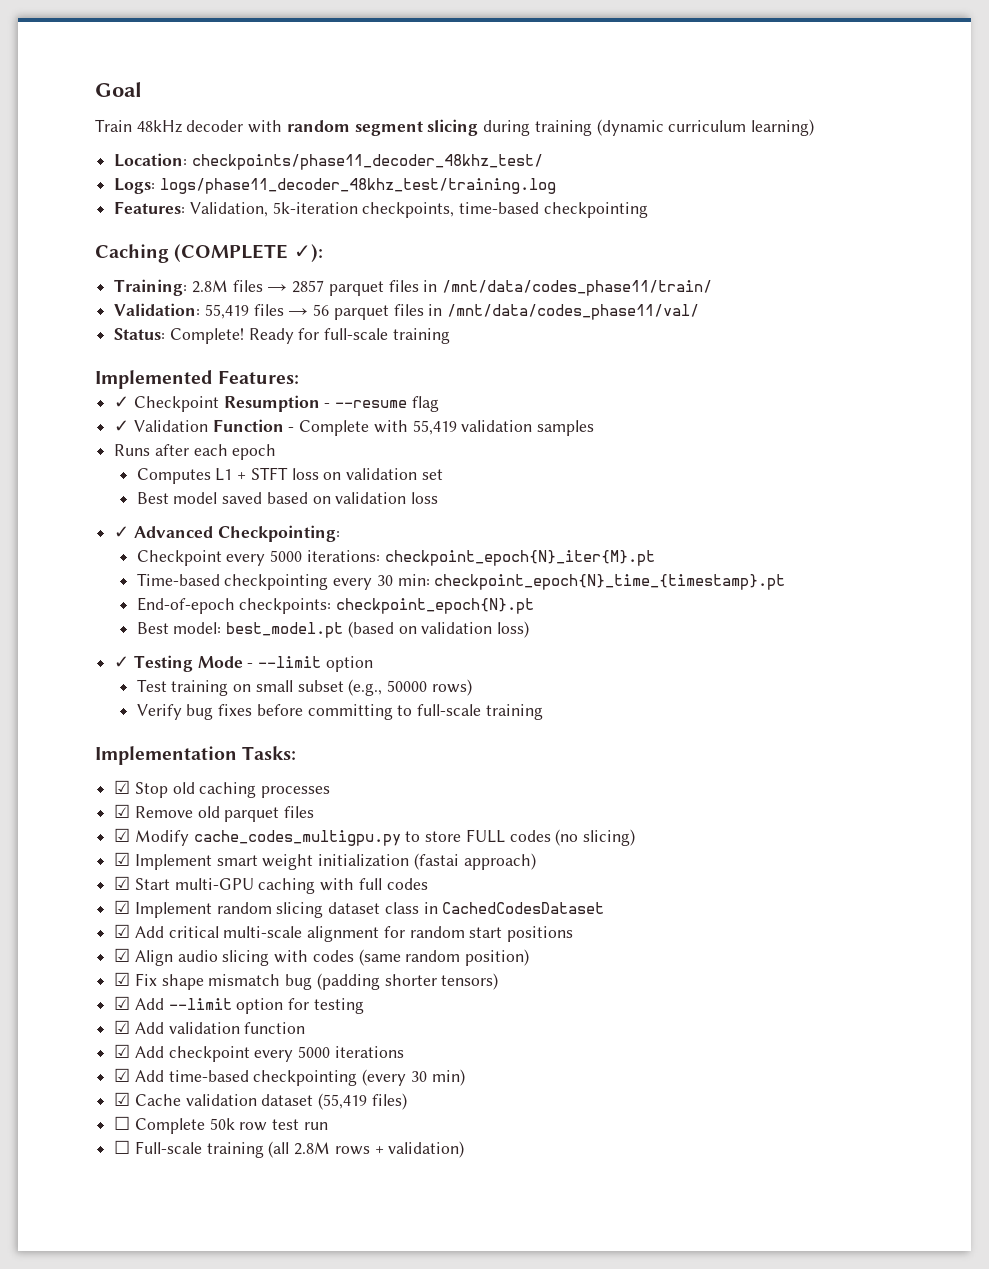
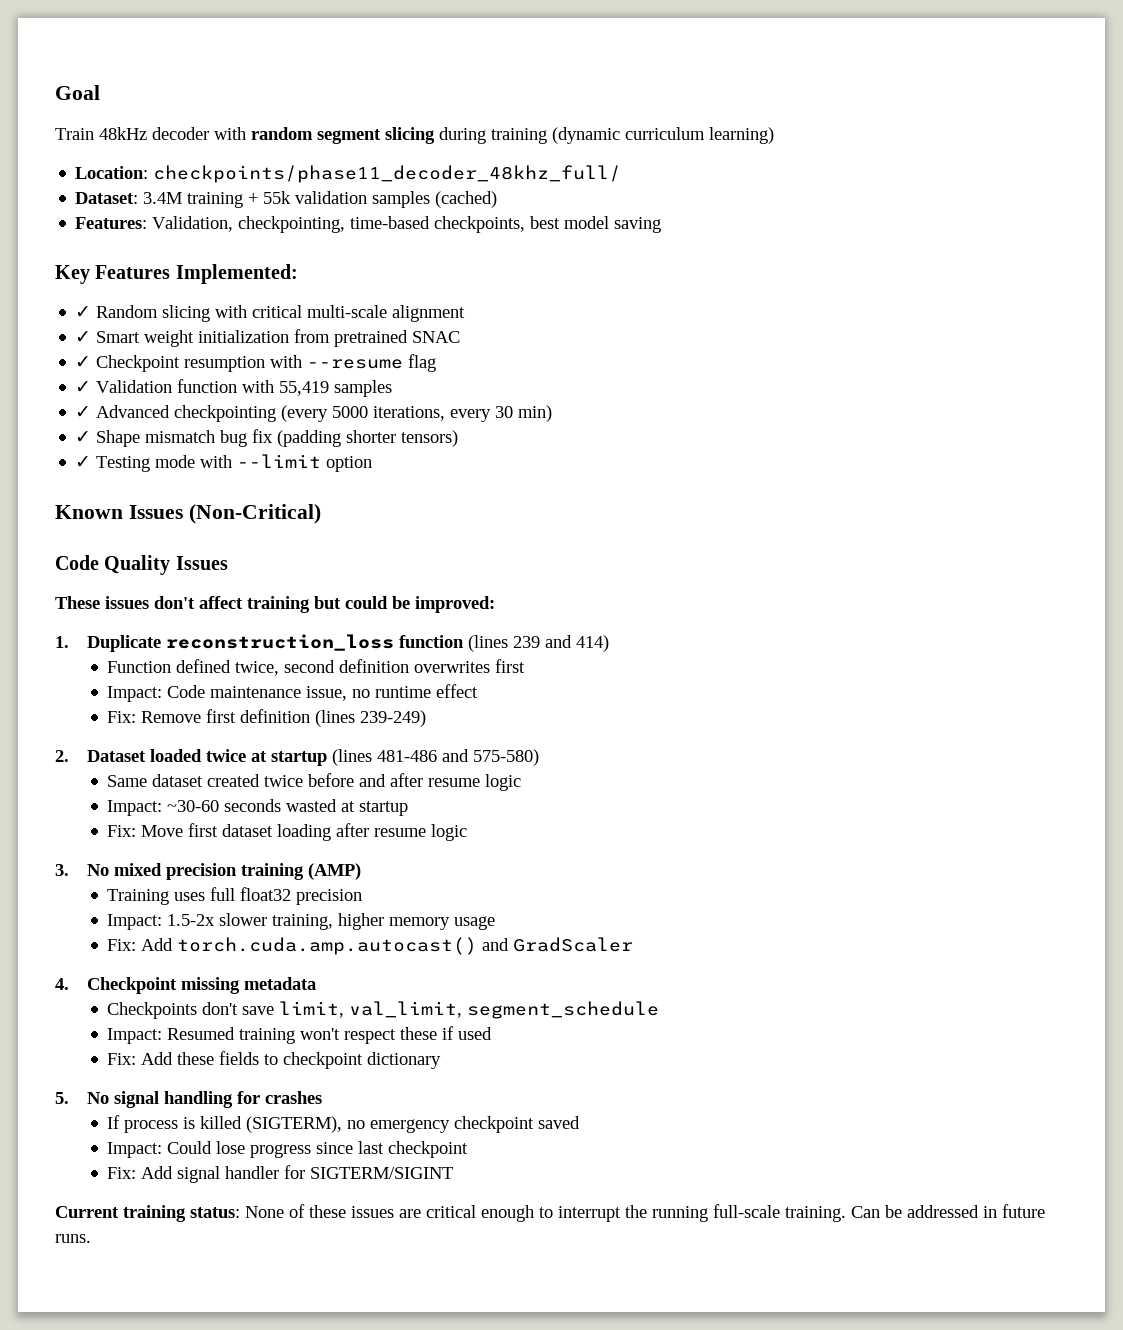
- Location: checkpoints/phase11_decoder_48khz_test/
- Logs: logs/phase11_decoder_48khz_test/training.log
- Features: Validation, 5k-iteration checkpoints, time-based checkpointing
- Caching (COMPLETE ✓):
- Training: 2.8M files → 2857 parquet files in /mnt/data/codes_phase11/train/
- Validation: 55,419 files → 56 parquet files in /mnt/data/codes_phase11/val/
- Status: Complete! Ready for full-scale training
- Implemented Features:
+ Location: checkpoints/phase11_decoder_48khz_full/
+ Dataset: 3.4M training + 55k validation samples (cached)
+ Features: Validation, checkpointing, time-based checkpoints, best model saving
+ Key Features Implemented:
+ ✓ Random slicing with critical multi-scale alignment
+ ✓ Smart weight initialization from pretrained SNAC
- ✓ Checkpoint Resumption - --resume flag
+ ✓ Checkpoint resumption with --resume flag
- ✓ Validation Function - Complete with 55,419 validation samples
+ ✓ Validation function with 55,419 samples
- Runs after each epoch
- Computes L1 + STFT loss on validation set
- Best model saved based on validation loss
- ✓ Advanced Checkpointing:
- Checkpoint every 5000 iterations: checkpoint_epoch{N}_iter{M}.pt
- Time-based checkpointing every 30 min: checkpoint_epoch{N}_time_{timestamp}.pt
- End-of-epoch checkpoints: checkpoint_epoch{N}.pt
- Best model: best_model.pt (based on validation loss)
- ✓ Testing Mode - --limit option
- Test training on small subset (e.g., 50000 rows)
- Verify bug fixes before committing to full-scale training
- Implementation Tasks:
- ☑ Stop old caching processes
- ☑ Remove old parquet files
- ☑ Modify cache_codes_multigpu.py to store FULL codes (no slicing)
- ☑ Implement smart weight initialization (fastai approach)
- ☑ Start multi-GPU caching with full codes
- ☑ Implement random slicing dataset class in CachedCodesDataset
- ☑ Add critical multi-scale alignment for random start positions
- ☑ Align audio slicing with codes (same random position)
- ☑ Fix shape mismatch bug (padding shorter tensors)
+ ✓ Advanced checkpointing (every 5000 iterations, every 30 min)
+ ✓ Shape mismatch bug fix (padding shorter tensors)
- ☑ Add --limit option for testing
- ☑ Add validation function
- ☑ Add checkpoint every 5000 iterations
- ☑ Add time-based checkpointing (every 30 min)
- ☑ Cache validation dataset (55,419 files)
- ☐ Complete 50k row test run
- ☐ Full-scale training (all 2.8M rows + validation)
+ ✓ Testing mode with --limit option
+ Known Issues (Non-Critical)
+ Code Quality Issues
+ These issues don't affect training but could be improved:
+ 1. Duplicate reconstruction_loss function (lines 239 and 414)
+ Function defined twice, second definition overwrites first
+ Impact: Code maintenance issue, no runtime effect
+ Fix: Remove first definition (lines 239-249)
+ 2. Dataset loaded twice at startup (lines 481-486 and 575-580)
+ Same dataset created twice before and after resume logic
+ Impact: ~30-60 seconds wasted at startup
+ Fix: Move first dataset loading after resume logic
+ 3. No mixed precision training (AMP)
+ Training uses full float32 precision
+ Impact: 1.5-2x slower training, higher memory usage
+ Fix: Add torch.cuda.amp.autocast() and GradScaler
+ 4. Checkpoint missing metadata
+ Checkpoints don't save limit, val_limit, segment_schedule
+ Impact: Resumed training won't respect these if used
+ Fix: Add these fields to checkpoint dictionary
+ 5. No signal handling for crashes
+ If process is killed (SIGTERM), no emergency checkpoint saved
+ Impact: Could lose progress since last checkpoint
+ Fix: Add signal handler for SIGTERM/SIGINT
+ Current training status: None of these issues are critical enough to interrupt the running full-scale training. Can be addressed in future runs.

